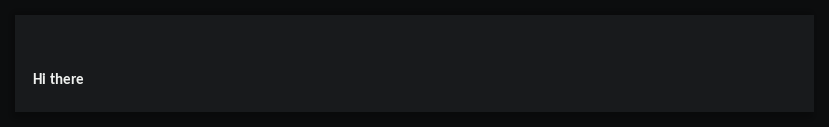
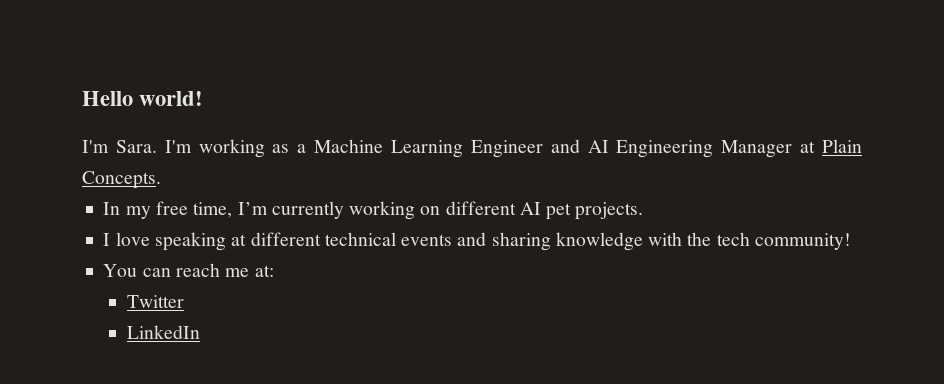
- Hi there
+ Hello world!
+ I'm Sara. I'm working as a Machine Learning Engineer and AI Engineering Manager at Plain Concepts.
+ In my free time, I’m currently working on different AI pet projects.
+ I love speaking at different technical events and sharing knowledge with the tech community!
+ You can reach me at:
+ Twitter
+ LinkedIn

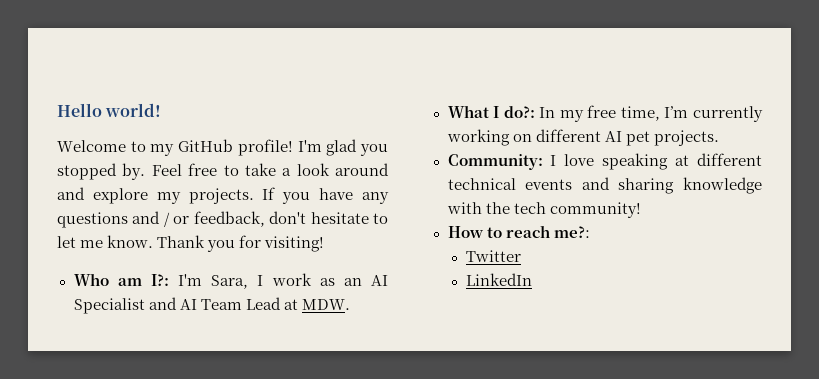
- I'm Sara. I'm working as a Machine Learning Engineer and AI Engineering Manager at Plain Concepts.
- In my free time, I’m currently working on different AI pet projects.
+ Welcome to my GitHub profile! I'm glad you stopped by. Feel free to take a look around and explore my projects. If you have any questions and / or feedback, don't hesitate to let me know. Thank you for visiting!
+ Who am I?: I'm Sara, I work as an AI Specialist and AI Team Lead at MDW.
+ What I do?: In my free time, I’m currently working on different AI pet projects.
- I love speaking at different technical events and sharing knowledge with the tech community!
+ Community: I love speaking at different technical events and sharing knowledge with the tech community!
- You can reach me at:
+ How to reach me?:

